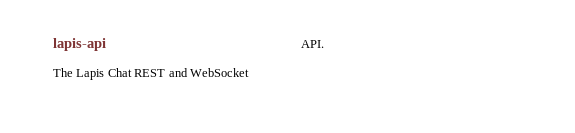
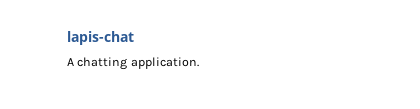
- lapis-api
- The Lapis Chat REST and WebSocket API.
+ lapis-chat
+ A chatting application.

